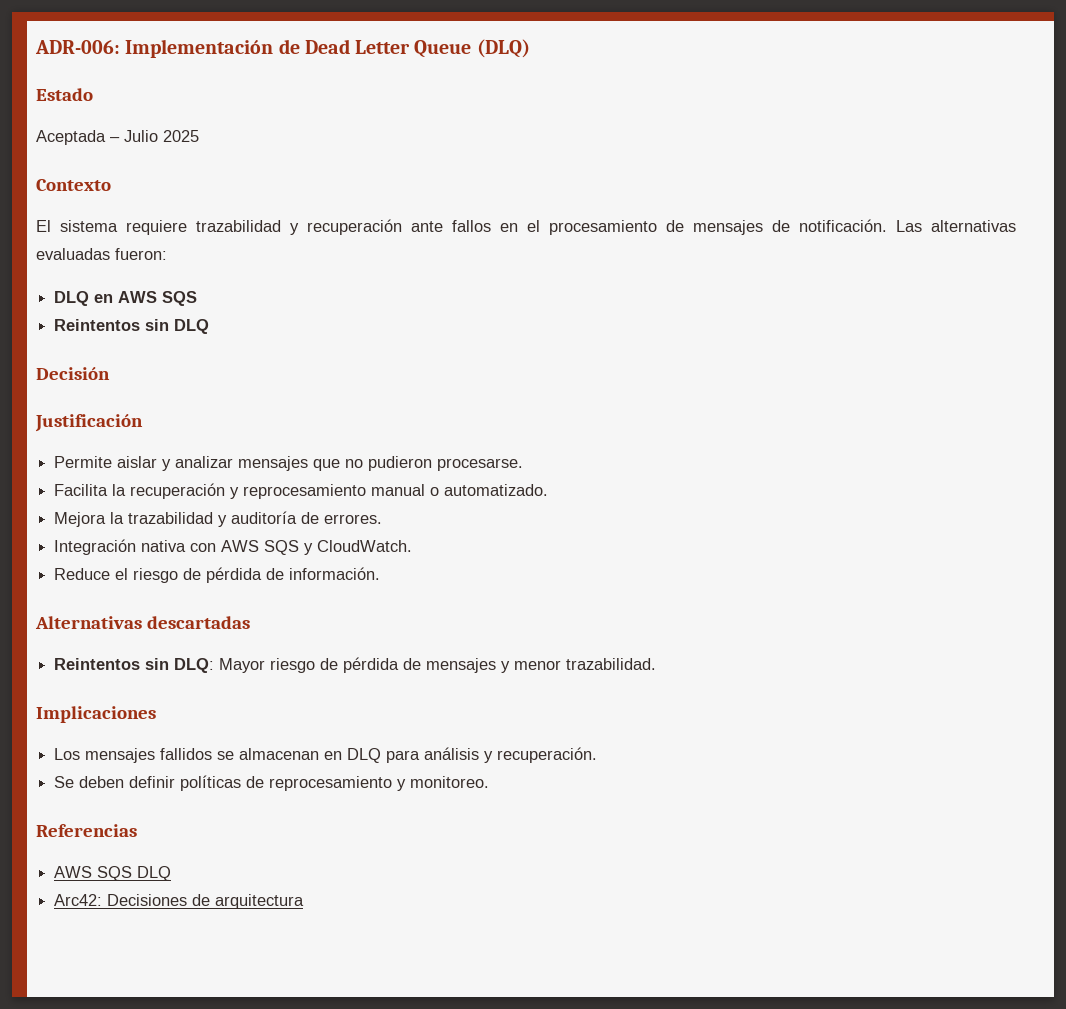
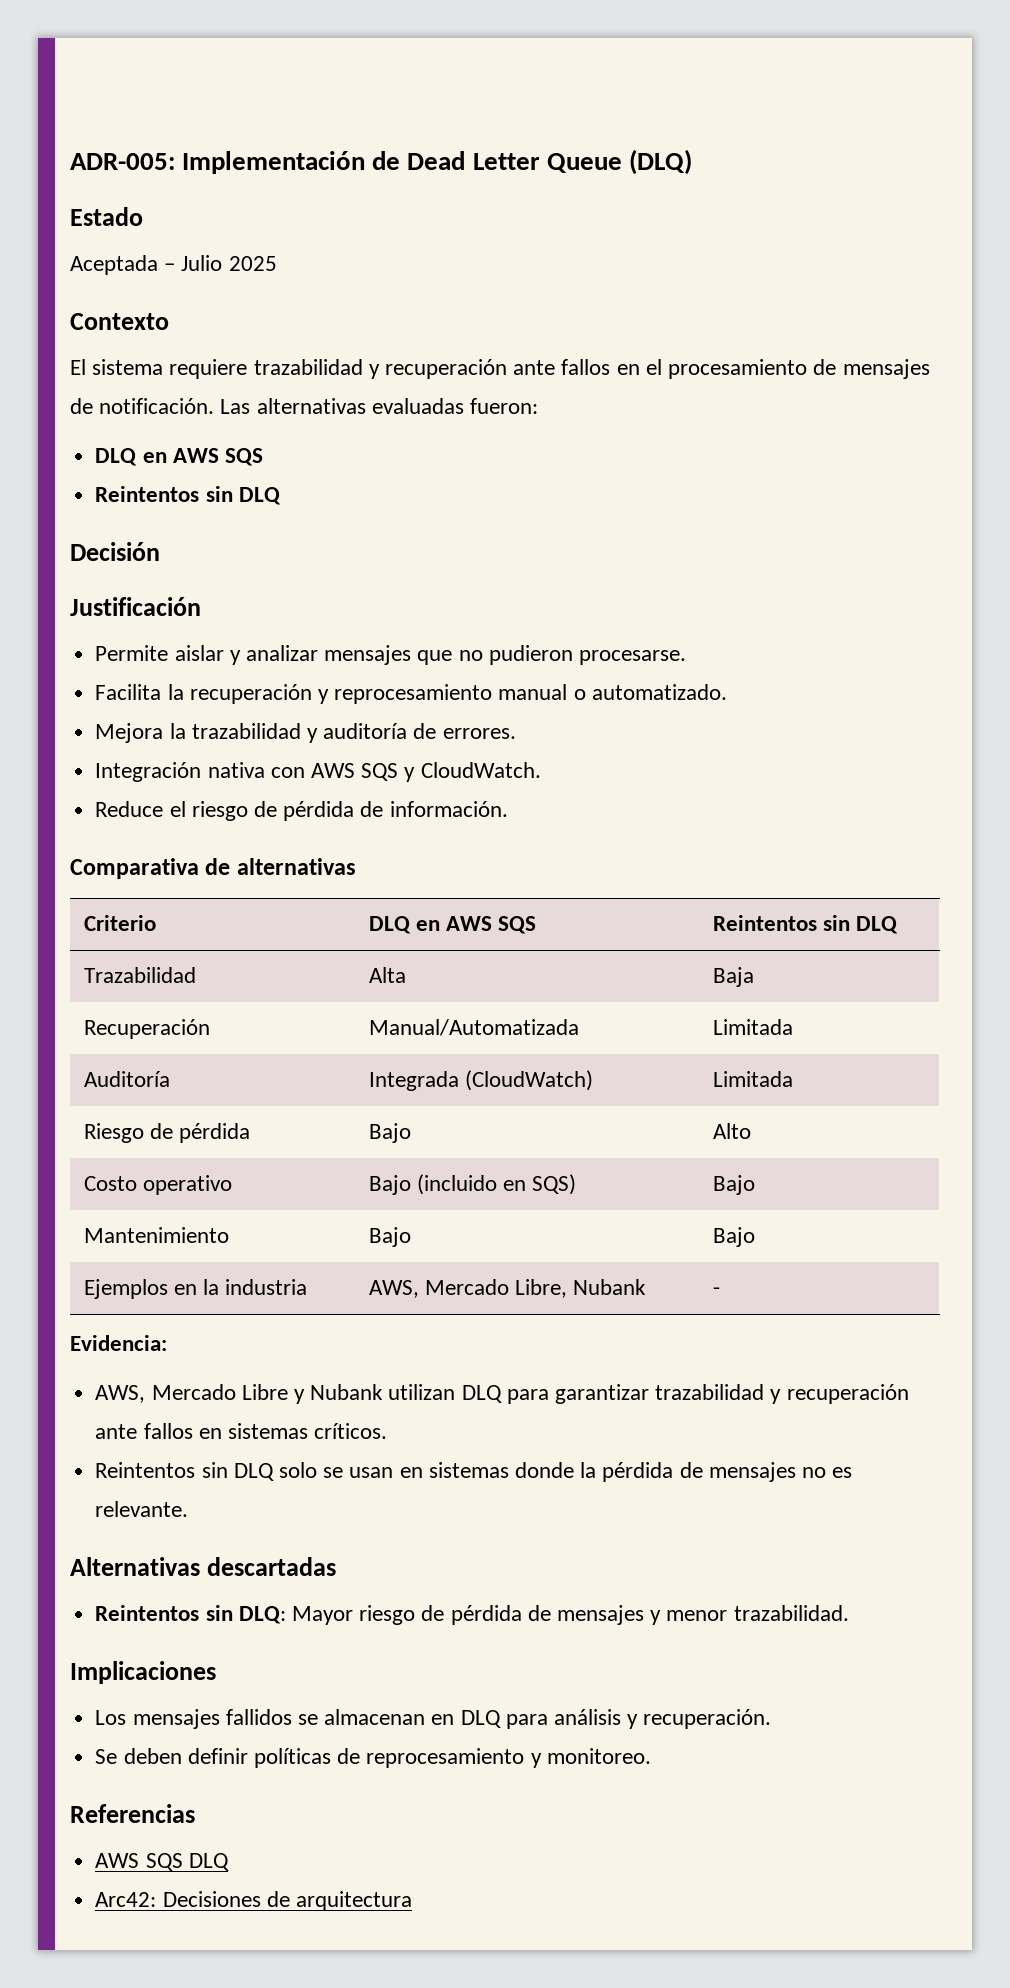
- ADR-006: Implementación de Dead Letter Queue (DLQ)
+ ADR-005: Implementación de Dead Letter Queue (DLQ)
+ Comparativa de alternativas
+ Criterio | DLQ en AWS SQS | Reintentos sin DLQ
+ Trazabilidad | Alta | Baja
+ Recuperación | Manual/Automatizada | Limitada
+ Auditoría | Integrada (CloudWatch) | Limitada
+ Riesgo de pérdida | Bajo | Alto
+ Costo operativo | Bajo (incluido en SQS) | Bajo
+ Mantenimiento | Bajo | Bajo
+ Ejemplos en la industria | AWS, Mercado Libre, Nubank | -
+ Evidencia:
+ AWS, Mercado Libre y Nubank utilizan DLQ para garantizar trazabilidad y recuperación ante fallos en sistemas críticos.
+ Reintentos sin DLQ solo se usan en sistemas donde la pérdida de mensajes no es relevante.

